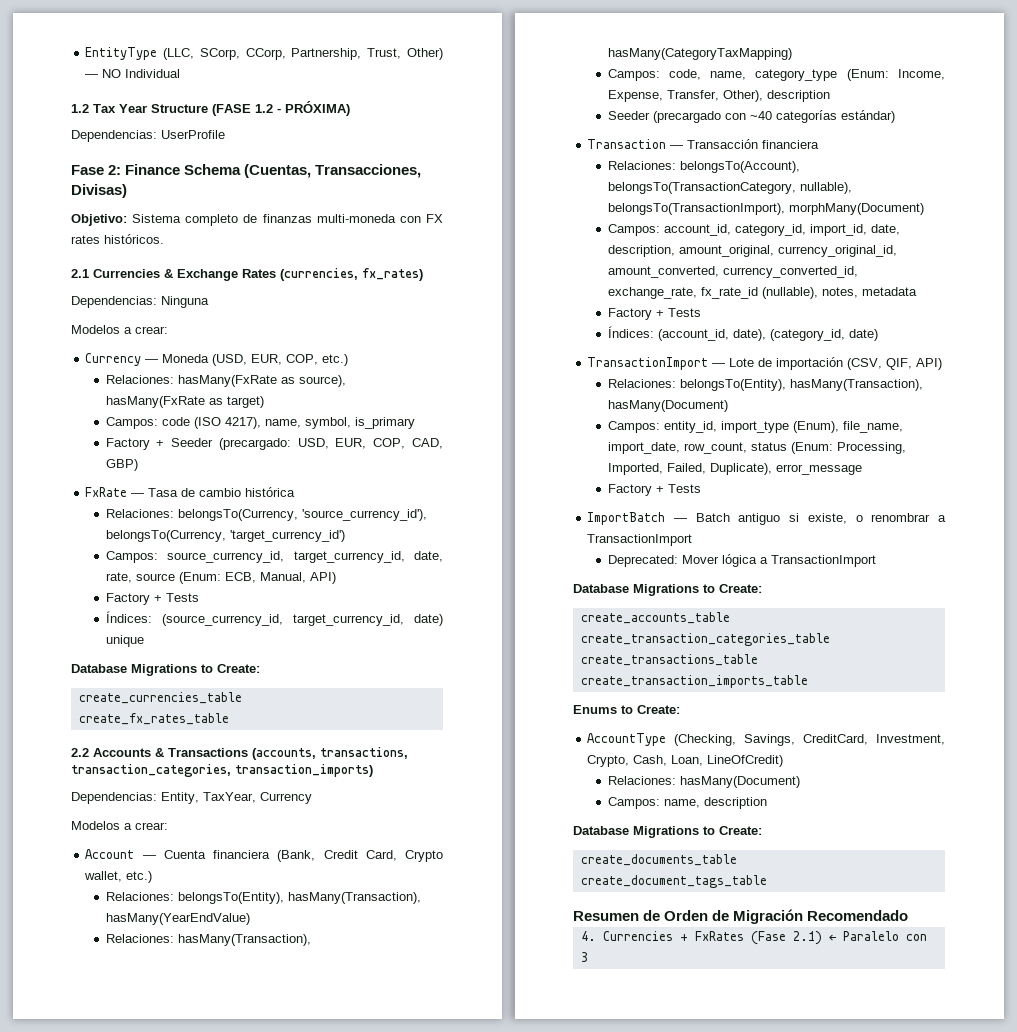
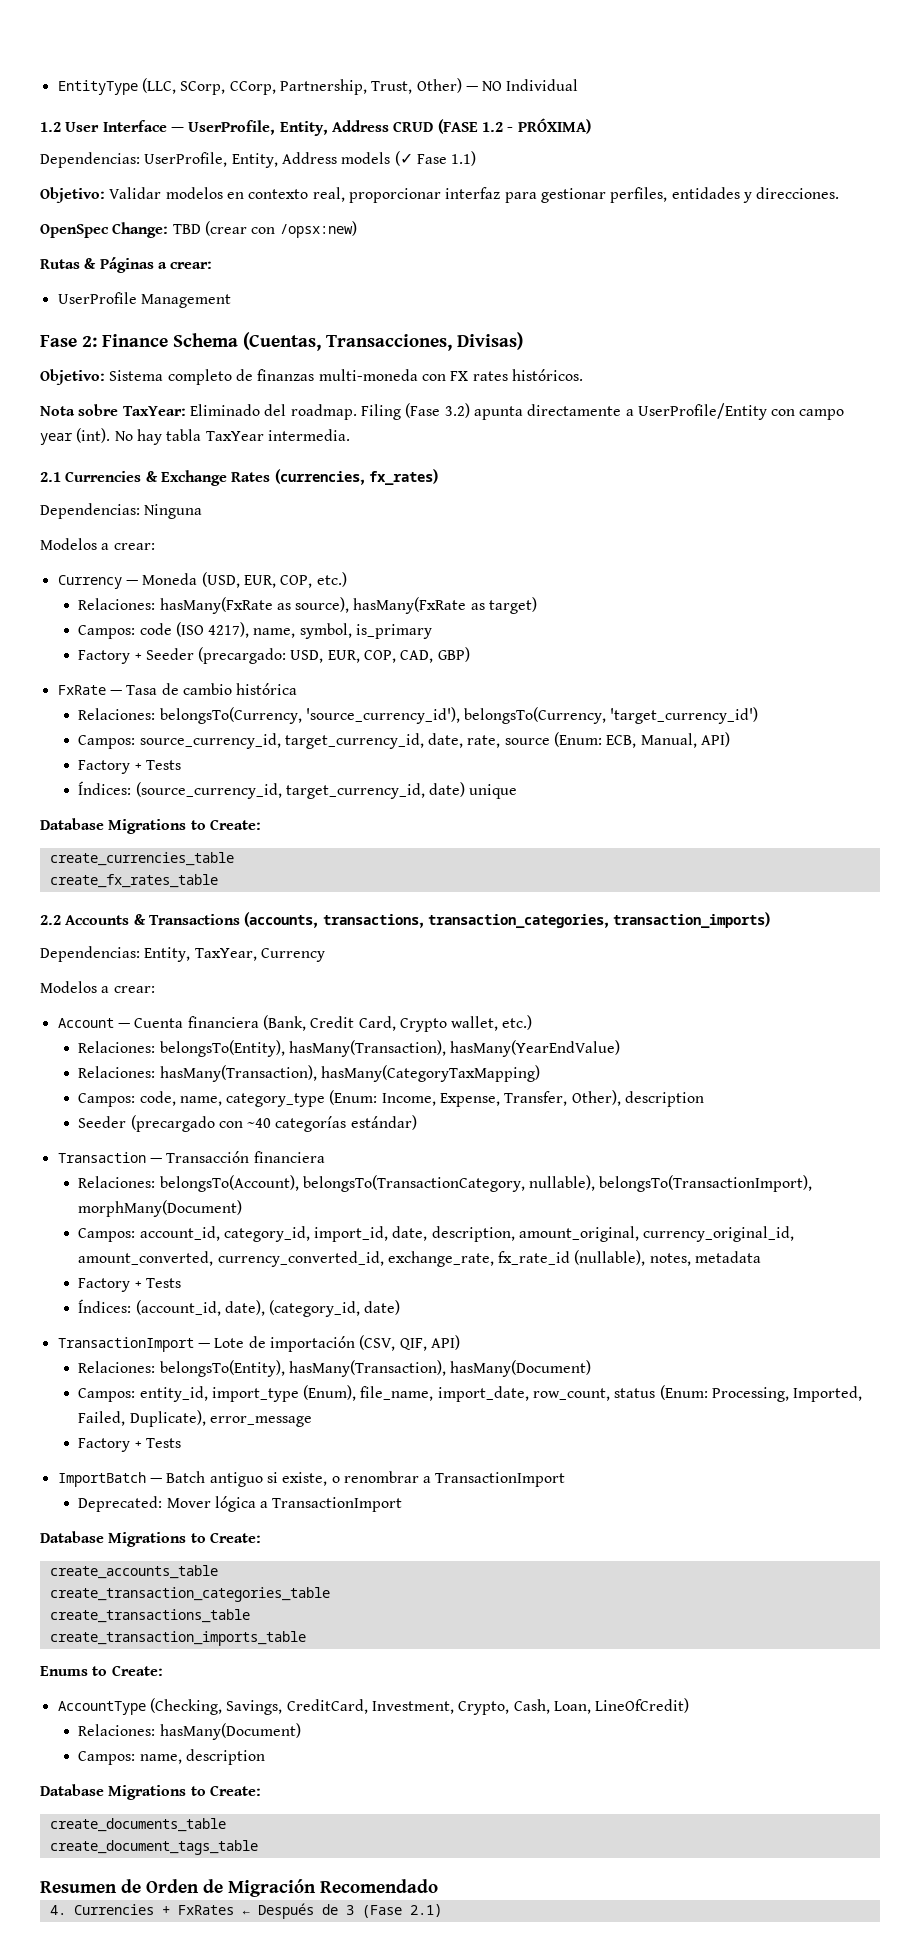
- 1.2 Tax Year Structure (FASE 1.2 - PRÓXIMA)
+ 1.2 User Interface — UserProfile, Entity, Address CRUD (FASE 1.2 - PRÓXIMA)
- Dependencias: UserProfile
+ Dependencias: UserProfile, Entity, Address models (✓ Fase 1.1)
+ Objetivo: Validar modelos en contexto real, proporcionar interfaz para gestionar perfiles, entidades y direcciones.
+ OpenSpec Change: TBD (crear con /opsx:new)
+ Rutas & Páginas a crear:
+ UserProfile Management
+ Nota sobre TaxYear: Eliminado del roadmap. Filing (Fase 3.2) apunta directamente a UserProfile/Entity con campo year (int). No hay tabla TaxYear intermedia.
- 4. Currencies + FxRates (Fase 2.1) ← Paralelo con 3
+ 4. Currencies + FxRates ← Después de 3 (Fase 2.1)

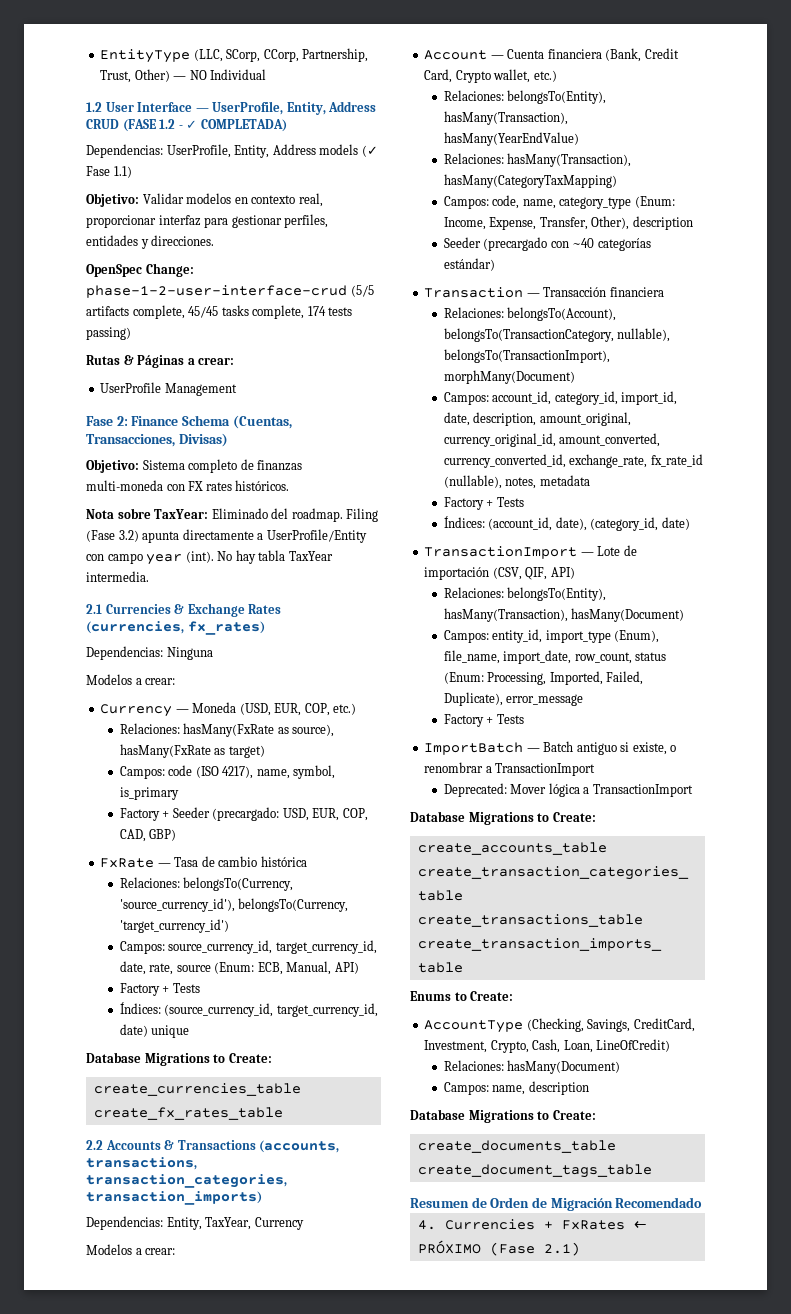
- 1.2 User Interface — UserProfile, Entity, Address CRUD (FASE 1.2 - PRÓXIMA)
+ 1.2 User Interface — UserProfile, Entity, Address CRUD (FASE 1.2 - ✓ COMPLETADA)
- OpenSpec Change: TBD (crear con /opsx:new)
+ OpenSpec Change: phase-1-2-user-interface-crud (5/5 artifacts complete, 45/45 tasks complete, 174 tests passing)
- 4. Currencies + FxRates ← Después de 3 (Fase 2.1)
+ 4. Currencies + FxRates ← PRÓXIMO (Fase 2.1)

